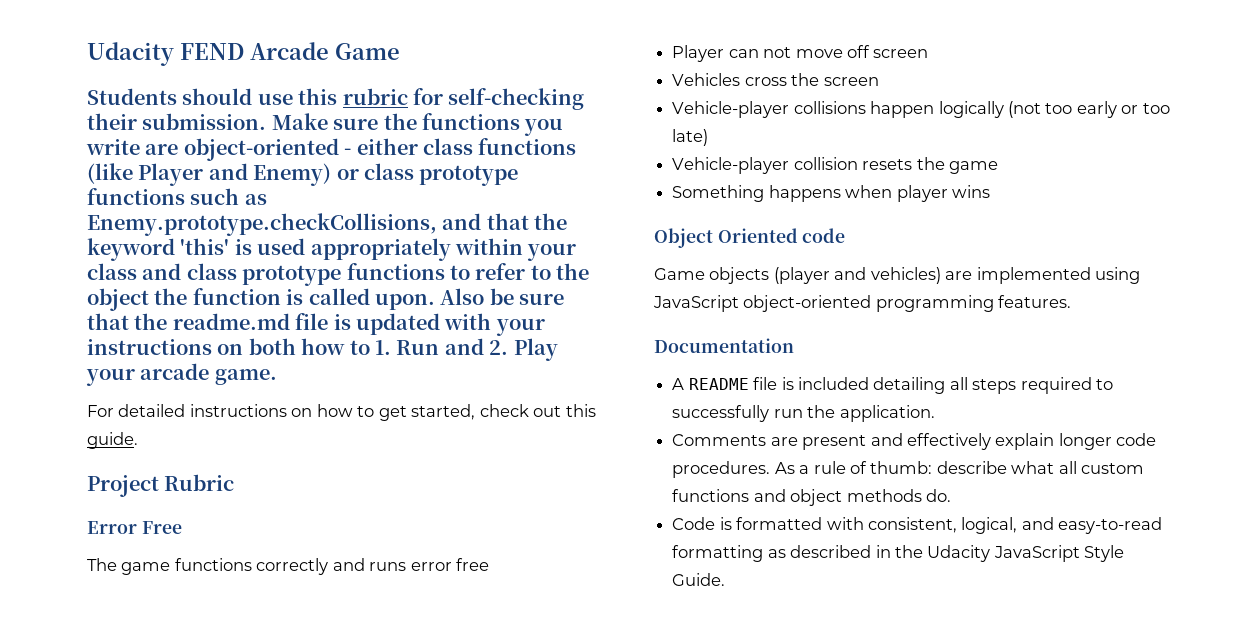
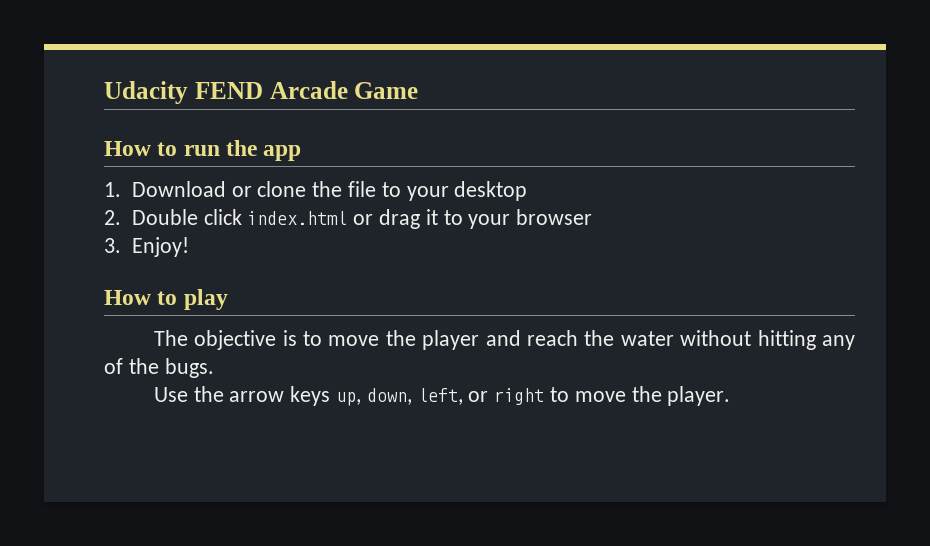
- Students should use this rubric for self-checking their submission. Make sure the functions you write are object-oriented - either class functions (like Player and Enemy) or class prototype functions such as Enemy.prototype.checkCollisions, and that the keyword 'this' is used appropriately within your class and class prototype functions to refer to the object the function is called upon. Also be sure that the readme.md file is updated with your instructions on both how to 1. Run and 2. Play your arcade game.
- For detailed instructions on how to get started, check out this guide.
- Project Rubric
- Error Free
- The game functions correctly and runs error free
- Player can not move off screen
- Vehicles cross the screen
- Vehicle-player collisions happen logically (not too early or too late)
- Vehicle-player collision resets the game
- Something happens when player wins
- Object Oriented code
- Game objects (player and vehicles) are implemented using JavaScript object-oriented programming features.
- Documentation
- A README file is included detailing all steps required to successfully run the application.
- Comments are present and effectively explain longer code procedures. As a rule of thumb: describe what all custom functions and object methods do.
- Code is formatted with consistent, logical, and easy-to-read formatting as described in the Udacity JavaScript Style Guide.
+ How to run the app
+ 1. Download or clone the file to your desktop
+ 2. Double click index.html or drag it to your browser
+ 3. Enjoy!
+ How to play
+ The objective is to move the player and reach the water without hitting any of the bugs.
+ Use the arrow keys up, down, left, or right to move the player.

